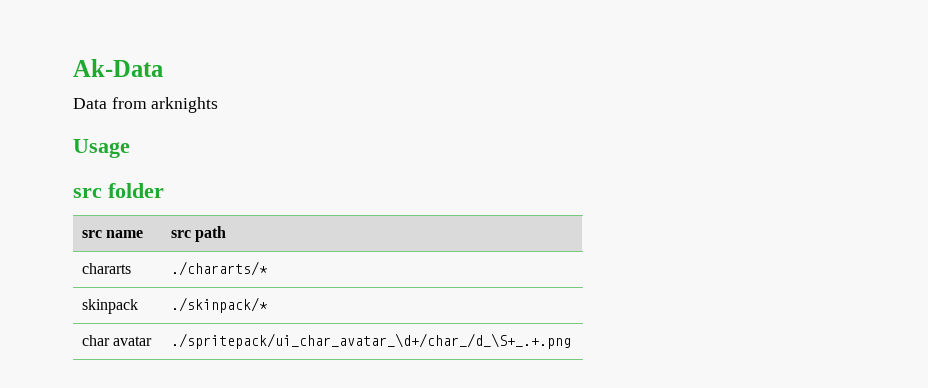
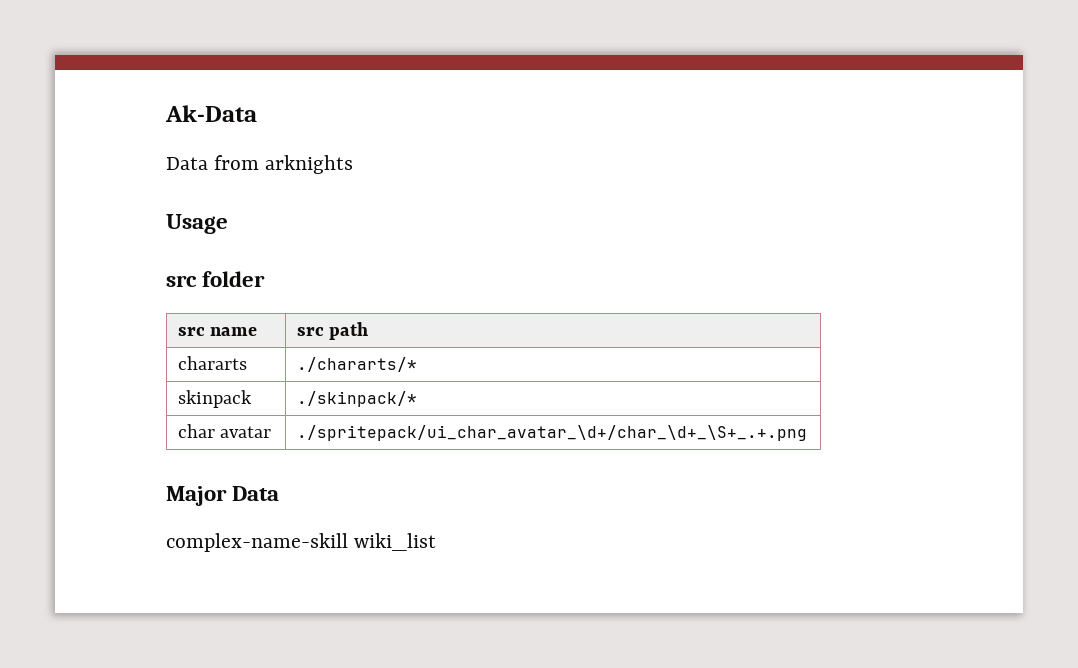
- char avatar | ./spritepack/ui_char_avatar_\d+/char_/d_\S+_.+.png
+ char avatar | ./spritepack/ui_char_avatar_\d+/char_\d+_\S+_.+.png
+ Major Data
+ complex-name-skill wiki_list

